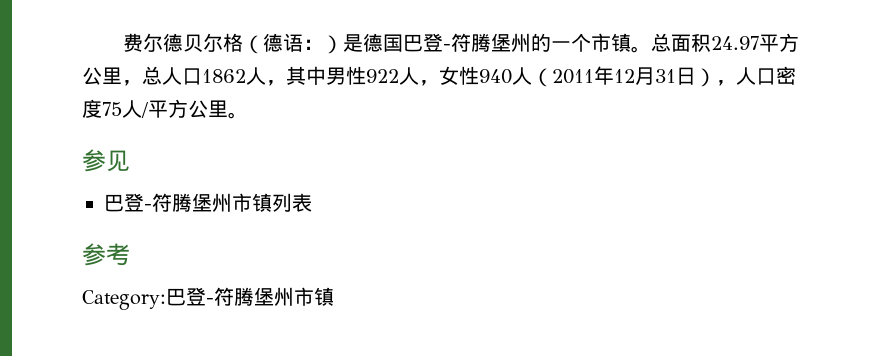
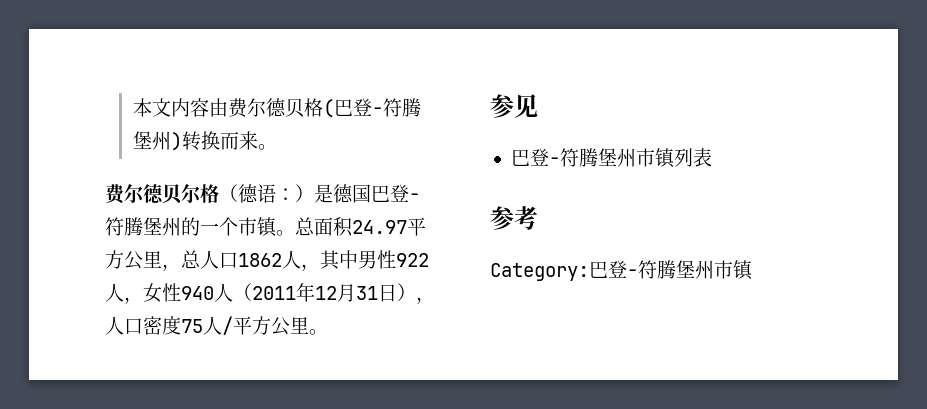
+ 本文内容由费尔德贝格(巴登-符腾堡州)转换而来。

